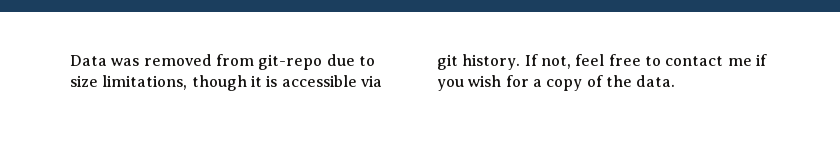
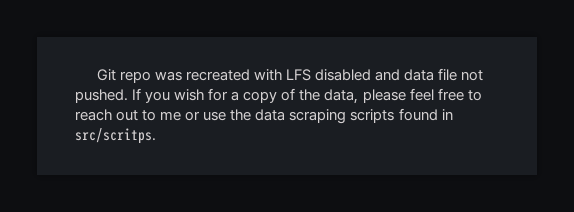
- Data was removed from git-repo due to size limitations, though it is accessible via git history. If not, feel free to contact me if you wish for a copy of the data.
+ Git repo was recreated with LFS disabled and data file not pushed. If you wish for a copy of the data, please feel free to reach out to me or use the data scraping scripts found in src/scritps.

